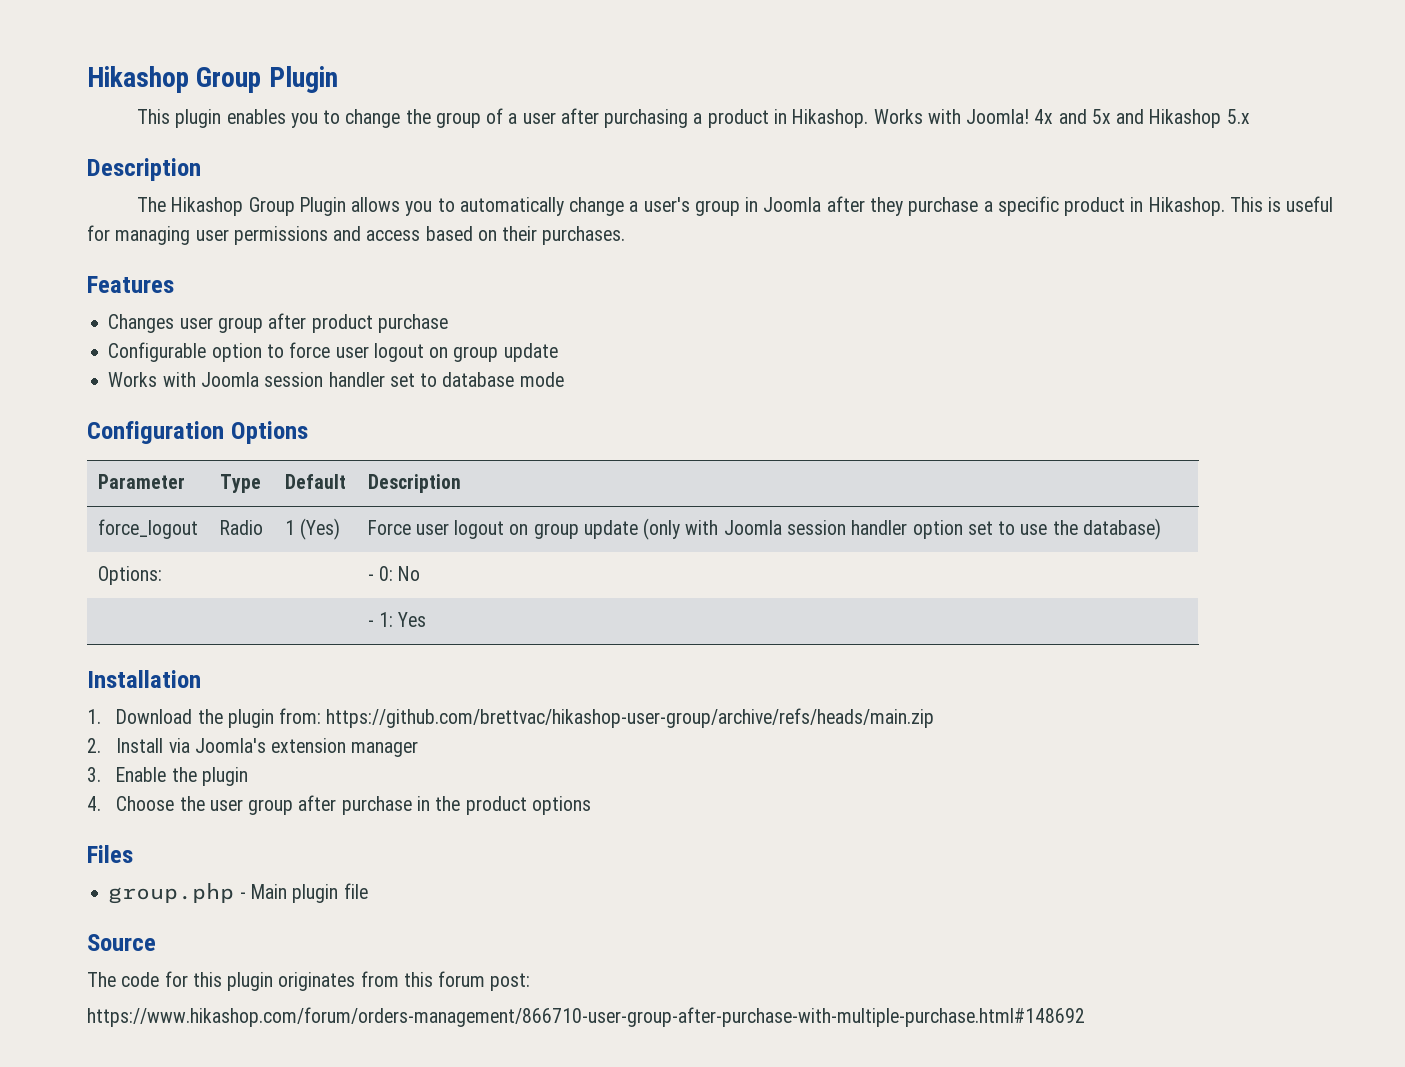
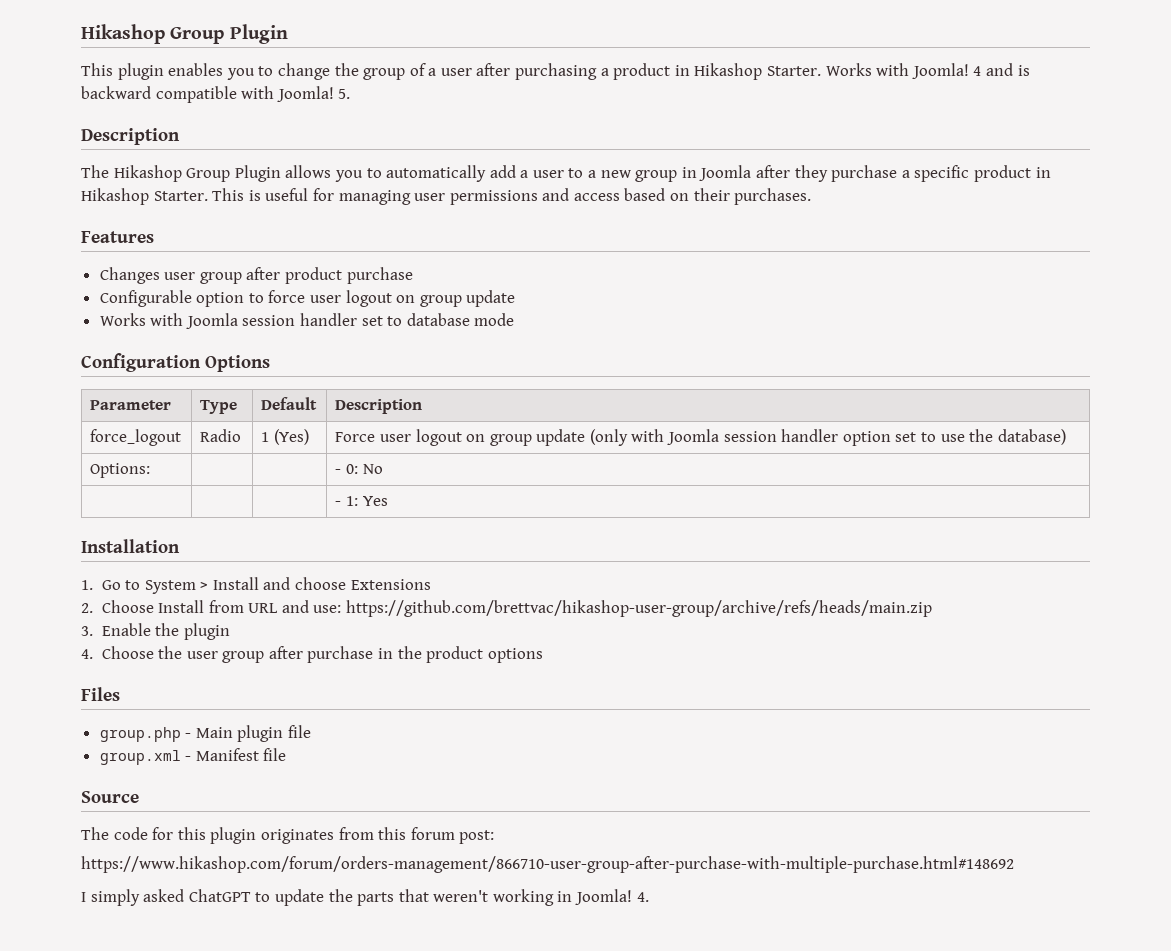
- This plugin enables you to change the group of a user after purchasing a product in Hikashop.
+ This plugin enables you to change the group of a user after purchasing a product in Hikashop Starter.
- 4x and 5x and Hikashop 5.x
+ 4 and is backward compatible with Joomla! 5.
- The Hikashop Group Plugin allows you to automatically change a user's group in Joomla after they purchase a specific product in Hikashop.
+ The Hikashop Group Plugin allows you to automatically add a user to a new group in Joomla after they purchase a specific product in Hikashop Starter.
- 1. Download the plugin from: https://github.com/brettvac/hikashop-user-group/archive/refs/heads/main.zip
- 2. Install via Joomla's extension manager
+ 1. Go to System > Install and choose Extensions
+ 2. Choose Install from URL and use: https://github.com/brettvac/hikashop-user-group/archive/refs/heads/main.zip
+ group.xml - Manifest file
+ I simply asked ChatGPT to update the parts that weren't working in Joomla! 4.

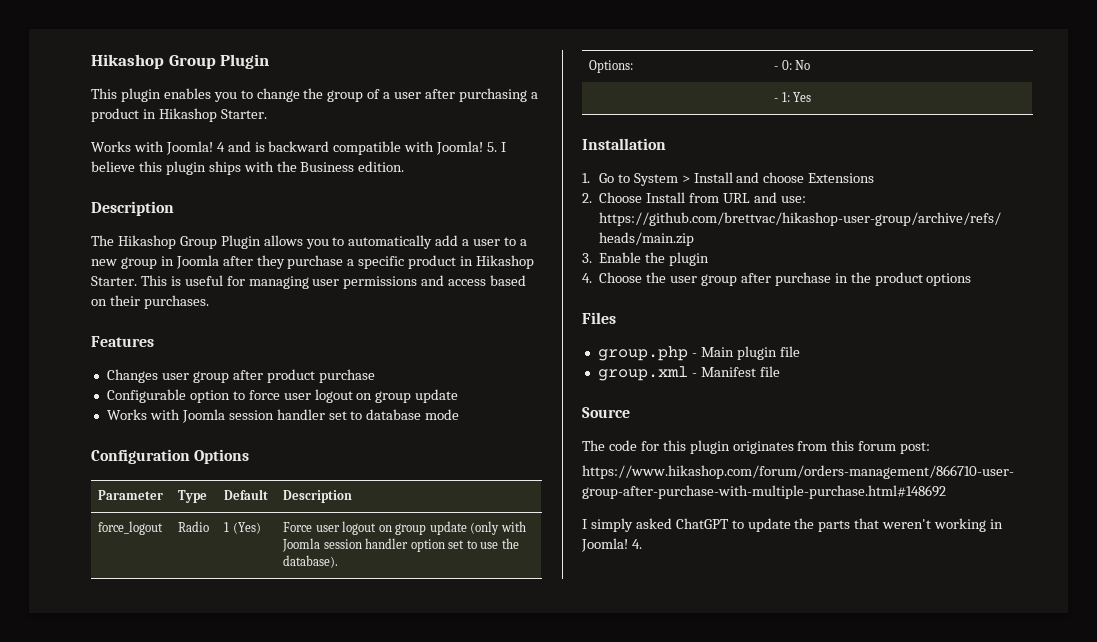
- This plugin enables you to change the group of a user after purchasing a product in Hikashop Starter. Works with Joomla!
+ This plugin enables you to change the group of a user after purchasing a product in Hikashop Starter.
+ Works with Joomla!
- 5.
+ 5. I believe this plugin ships with the Business edition.
- force_logout | Radio | 1 (Yes) | Force user logout on group update (only with Joomla session handler option set to use the database)
+ force_logout | Radio | 1 (Yes) | Force user logout on group update (only with Joomla session handler option set to use the database).

